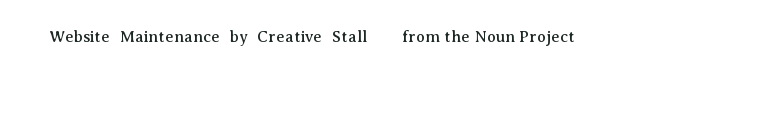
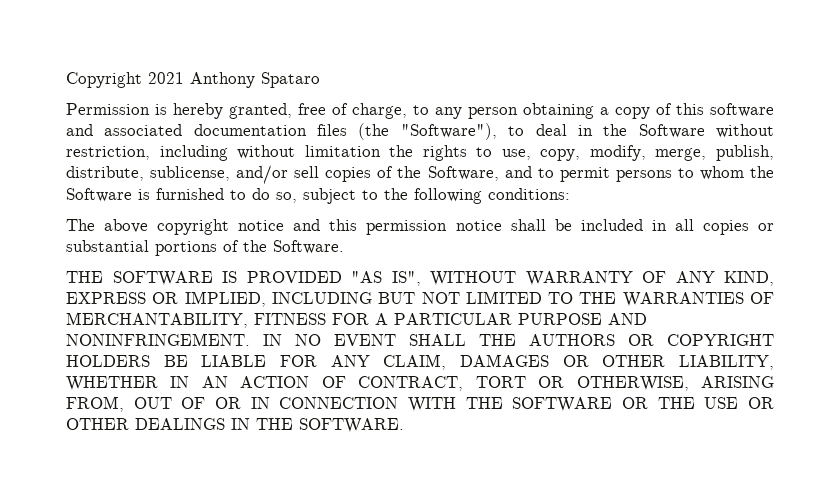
- Website Maintenance by Creative Stall from the Noun Project
+ Copyright 2021 Anthony Spataro
+ Permission is hereby granted, free of charge, to any person obtaining a copy of this software and associated documentation files (the "Software"), to deal in the Software without restriction, including without limitation the rights to use, copy, modify, merge, publish, distribute, sublicense, and/or sell copies of the Software, and to permit persons to whom the Software is furnished to do so, subject to the following conditions:
+ The above copyright notice and this permission notice shall be included in all copies or substantial portions of the Software.
+ THE SOFTWARE IS PROVIDED "AS IS", WITHOUT WARRANTY OF ANY KIND, EXPRESS OR IMPLIED, INCLUDING BUT NOT LIMITED TO THE WARRANTIES OF MERCHANTABILITY, FITNESS FOR A PARTICULAR PURPOSE AND NONINFRINGEMENT. IN NO EVENT SHALL THE AUTHORS OR COPYRIGHT HOLDERS BE LIABLE FOR ANY CLAIM, DAMAGES OR OTHER LIABILITY, WHETHER IN AN ACTION OF CONTRACT, TORT OR OTHERWISE, ARISING FROM, OUT OF OR IN CONNECTION WITH THE SOFTWARE OR THE USE OR OTHER DEALINGS IN THE SOFTWARE.

